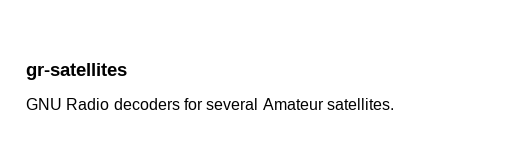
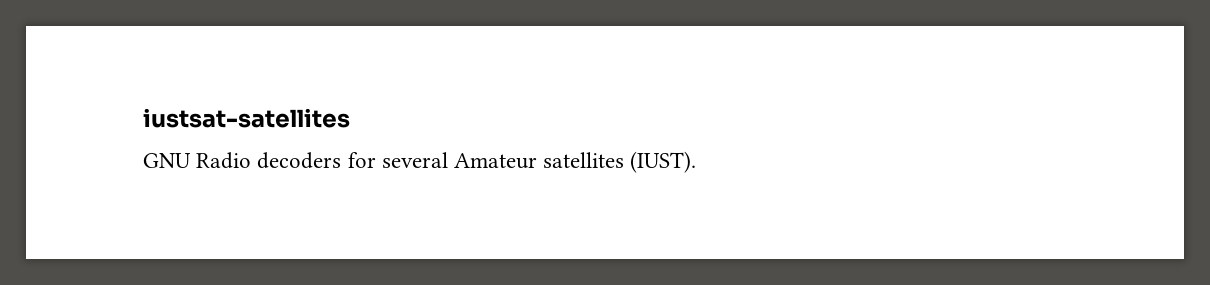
- gr-satellites
+ iustsat-satellites
- GNU Radio decoders for several Amateur satellites.
+ GNU Radio decoders for several Amateur satellites (IUST).

